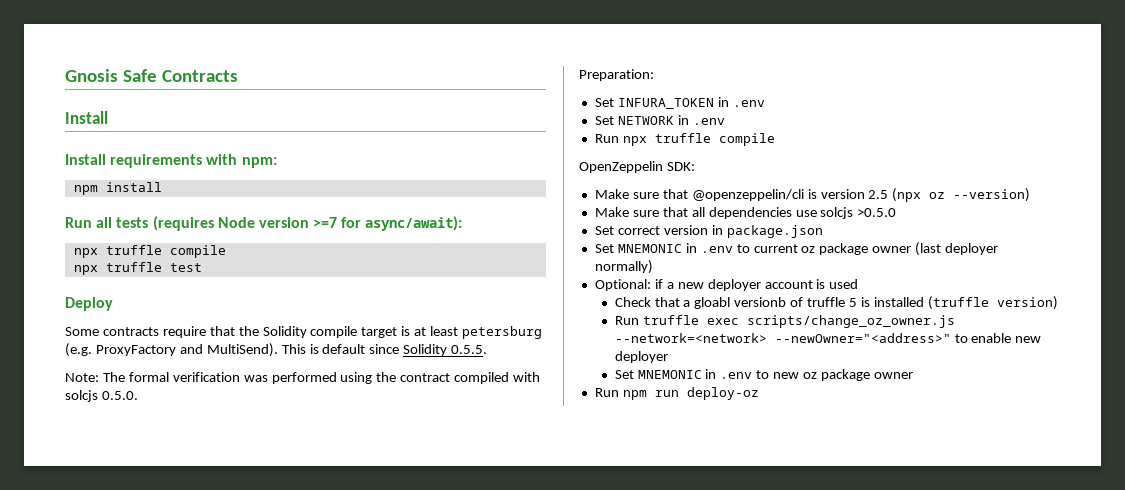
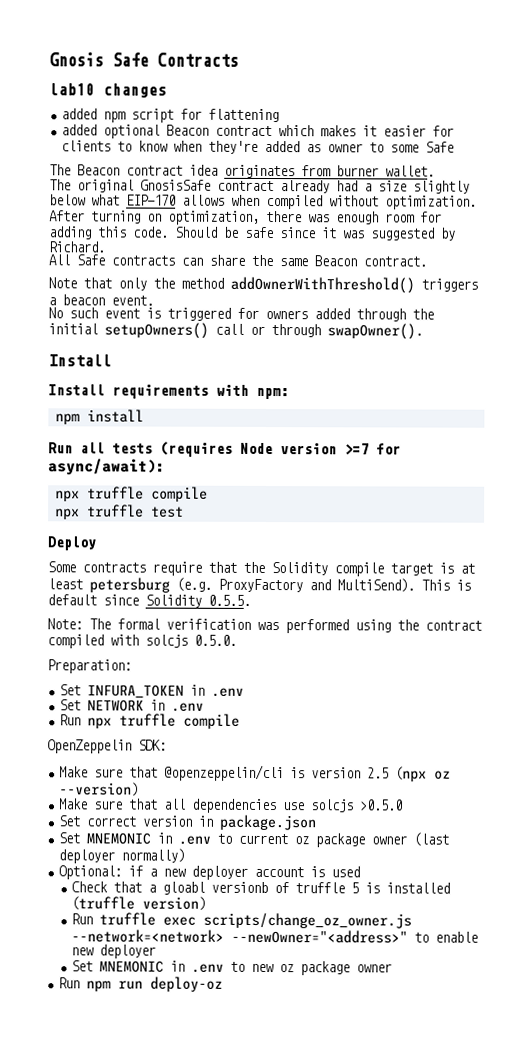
+ lab10 changes
+ added npm script for flattening
+ added optional Beacon contract which makes it easier for clients to know when they're added as owner to some Safe
+ The Beacon contract idea originates from burner wallet.
+ The original GnosisSafe contract already had a size slightly below what EIP-170 allows when compiled without optimization. After turning on optimization, there was enough room for adding this code. Should be safe since it was suggested by Richard.
+ All Safe contracts can share the same Beacon contract.
+ Note that only the method addOwnerWithThreshold() triggers a beacon event.
+ No such event is triggered for owners added through the initial setupOwners() call or through swapOwner().

